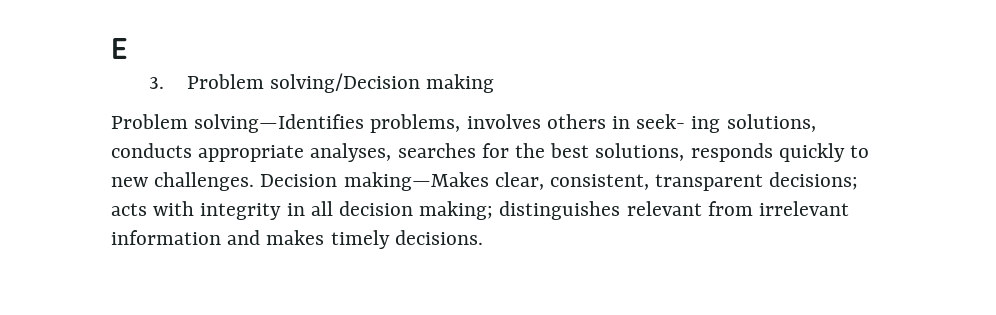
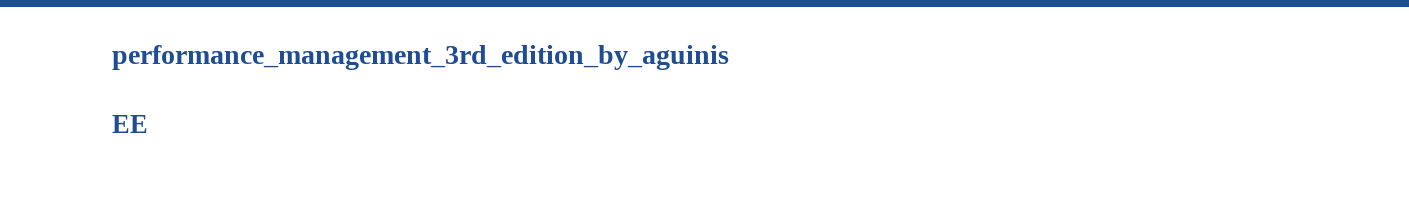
- E
- 3. Problem solving/Decision making
- Problem solving—Identifies problems, involves others in seek- ing solutions, conducts appropriate analyses, searches for the best solutions, responds quickly to new challenges. Decision making—Makes clear, consistent, transparent decisions; acts with integrity in all decision making; distinguishes relevant from irrelevant information and makes timely decisions.
+ performance_management_3rd_edition_by_aguinis
+ EE

